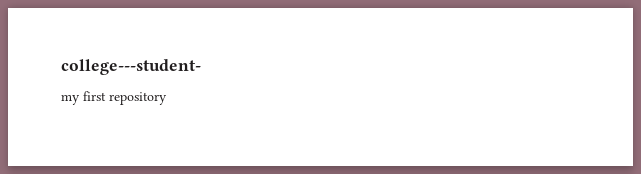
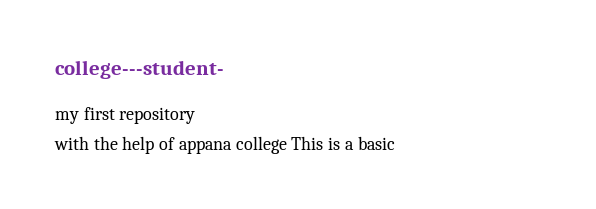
+ with the help of appana college This is a basic

